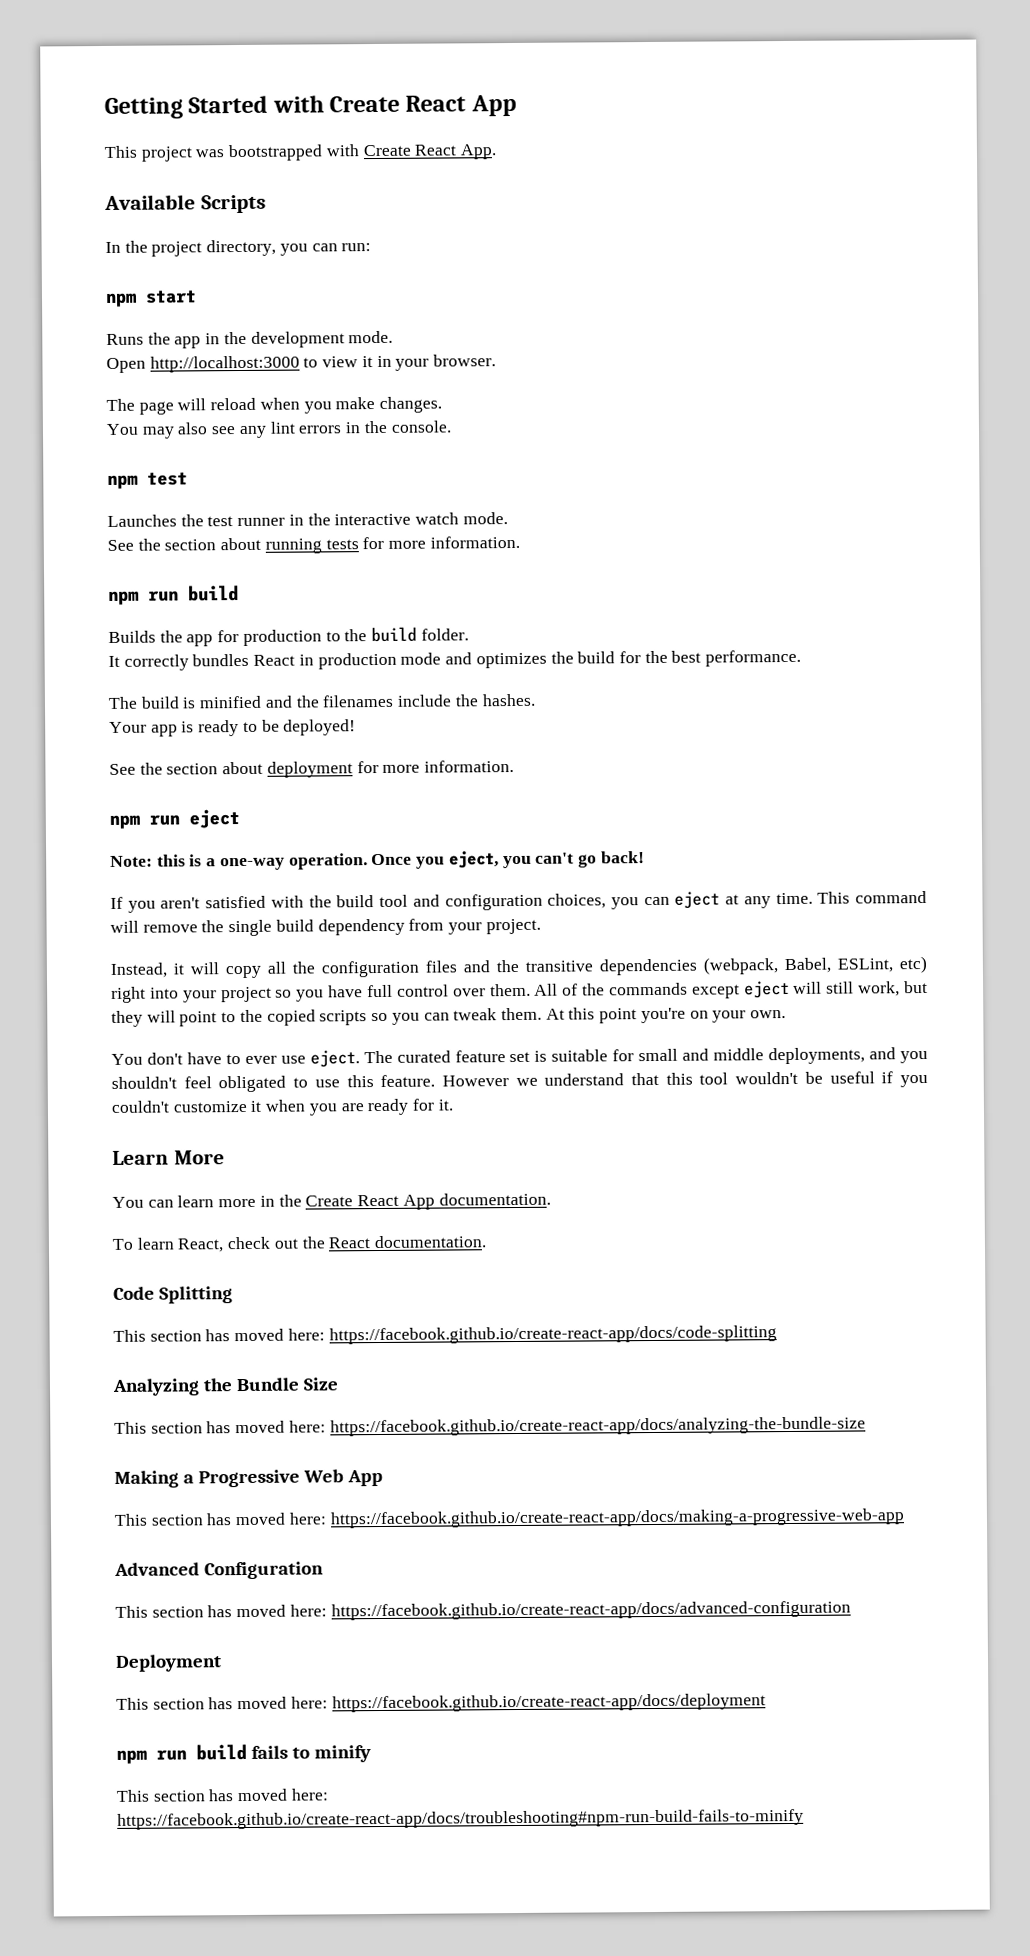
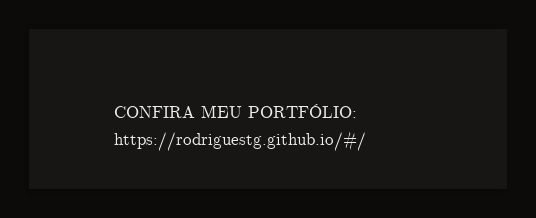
- Getting Started with Create React App
- This project was bootstrapped with Create React App.
- Available Scripts
- In the project directory, you can run:
- npm start
- Runs the app in the development mode.
- Open http://localhost:3000 to view it in your browser.
- The page will reload when you make changes.
- You may also see any lint errors in the console.
- npm test
- Launches the test runner in the interactive watch mode.
- See the section about running tests for more information.
- npm run build
- Builds the app for production to the build folder.
- It correctly bundles React in production mode and optimizes the build for the best performance.
- The build is minified and the filenames include the hashes.
- Your app is ready to be deployed!
- See the section about deployment for more information.
- npm run eject
- Note: this is a one-way operation. Once you eject, you can't go back!
- If you aren't satisfied with the build tool and configuration choices, you can eject at any time. This command will remove the single build dependency from your project.
- Instead, it will copy all the configuration files and the transitive dependencies (webpack, Babel, ESLint, etc) right into your project so you have full control over them. All of the commands except eject will still work, but they will point to the copied scripts so you can tweak them. At this point you're on your own.
- You don't have to ever use eject. The curated feature set is suitable for small and middle deployments, and you shouldn't feel obligated to use this feature. However we understand that this tool wouldn't be useful if you couldn't customize it when you are ready for it.
- Learn More
- You can learn more in the Create React App documentation.
- To learn React, check out the React documentation.
- Code Splitting
- This section has moved here: https://facebook.github.io/create-react-app/docs/code-splitting
- Analyzing the Bundle Size
- This section has moved here: https://facebook.github.io/create-react-app/docs/analyzing-the-bundle-size
- Making a Progressive Web App
- This section has moved here: https://facebook.github.io/create-react-app/docs/making-a-progressive-web-app
- Advanced Configuration
- This section has moved here: https://facebook.github.io/create-react-app/docs/advanced-configuration
- Deployment
- This section has moved here: https://facebook.github.io/create-react-app/docs/deployment
- npm run build fails to minify
- This section has moved here: https://facebook.github.io/create-react-app/docs/troubleshooting#npm-run-build-fails-to-minify
+ CONFIRA MEU PORTFÓLIO:
+ https://rodriguestg.github.io/#/

